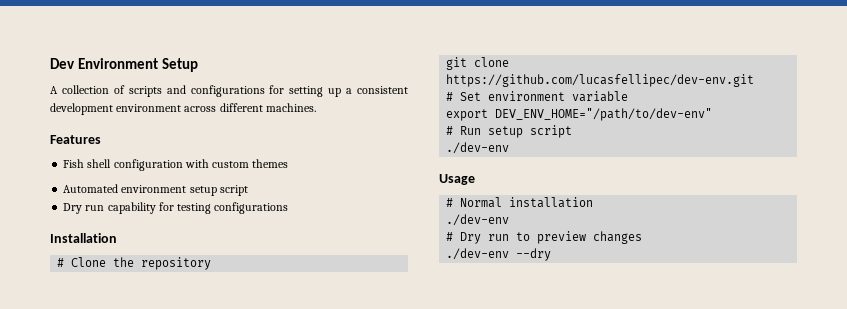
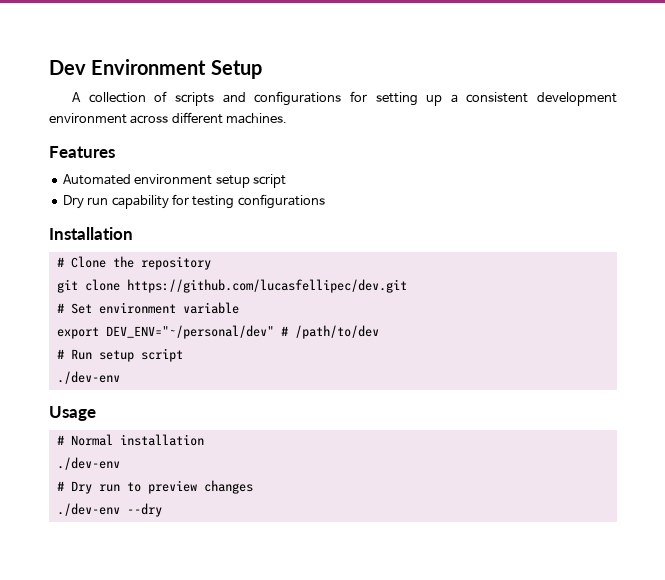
- Fish shell configuration with custom themes
- git clone https://github.com/lucasfellipec/dev-env.git
+ git clone https://github.com/lucasfellipec/dev.git
- export DEV_ENV_HOME="/path/to/dev-env"
+ export DEV_ENV="~/personal/dev" # /path/to/dev

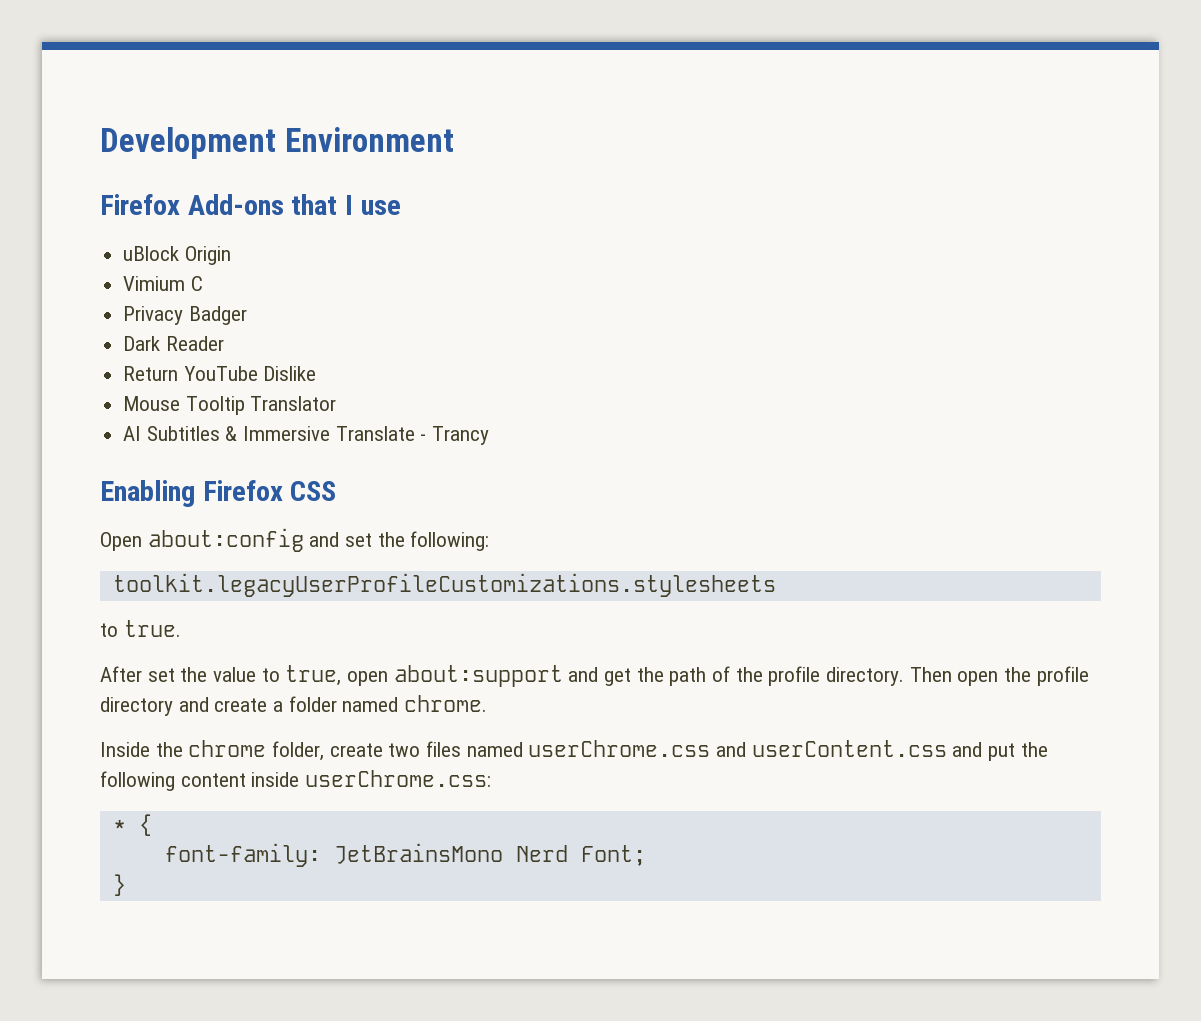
- Dev Environment Setup
- A collection of scripts and configurations for setting up a consistent development environment across different machines.
- Features
- Automated environment setup script
- Dry run capability for testing configurations
- Installation
- # Clone the repository
- git clone https://github.com/lucasfellipec/dev.git
- # Set environment variable
- export DEV_ENV="~/personal/dev" # /path/to/dev
- # Run setup script
- ./dev-env
- Usage
- # Normal installation
- ./dev-env
- # Dry run to preview changes
- ./dev-env --dry
+ Development Environment
+ Firefox Add-ons that I use
+ uBlock Origin
+ Vimium C
+ Privacy Badger
+ Dark Reader
+ Return YouTube Dislike
+ Mouse Tooltip Translator
+ AI Subtitles & Immersive Translate - Trancy
+ Enabling Firefox CSS
+ Open about:config and set the following:
+ toolkit.legacyUserProfileCustomizations.stylesheets
+ to true.
+ After set the value to true, open about:support and get the path of the profile directory. Then open the profile directory and create a folder named chrome.
+ Inside the chrome folder, create two files named userChrome.css and userContent.css and put the following content inside userChrome.css:
+ * {
+ font-family: JetBrainsMono Nerd Font;
+ }

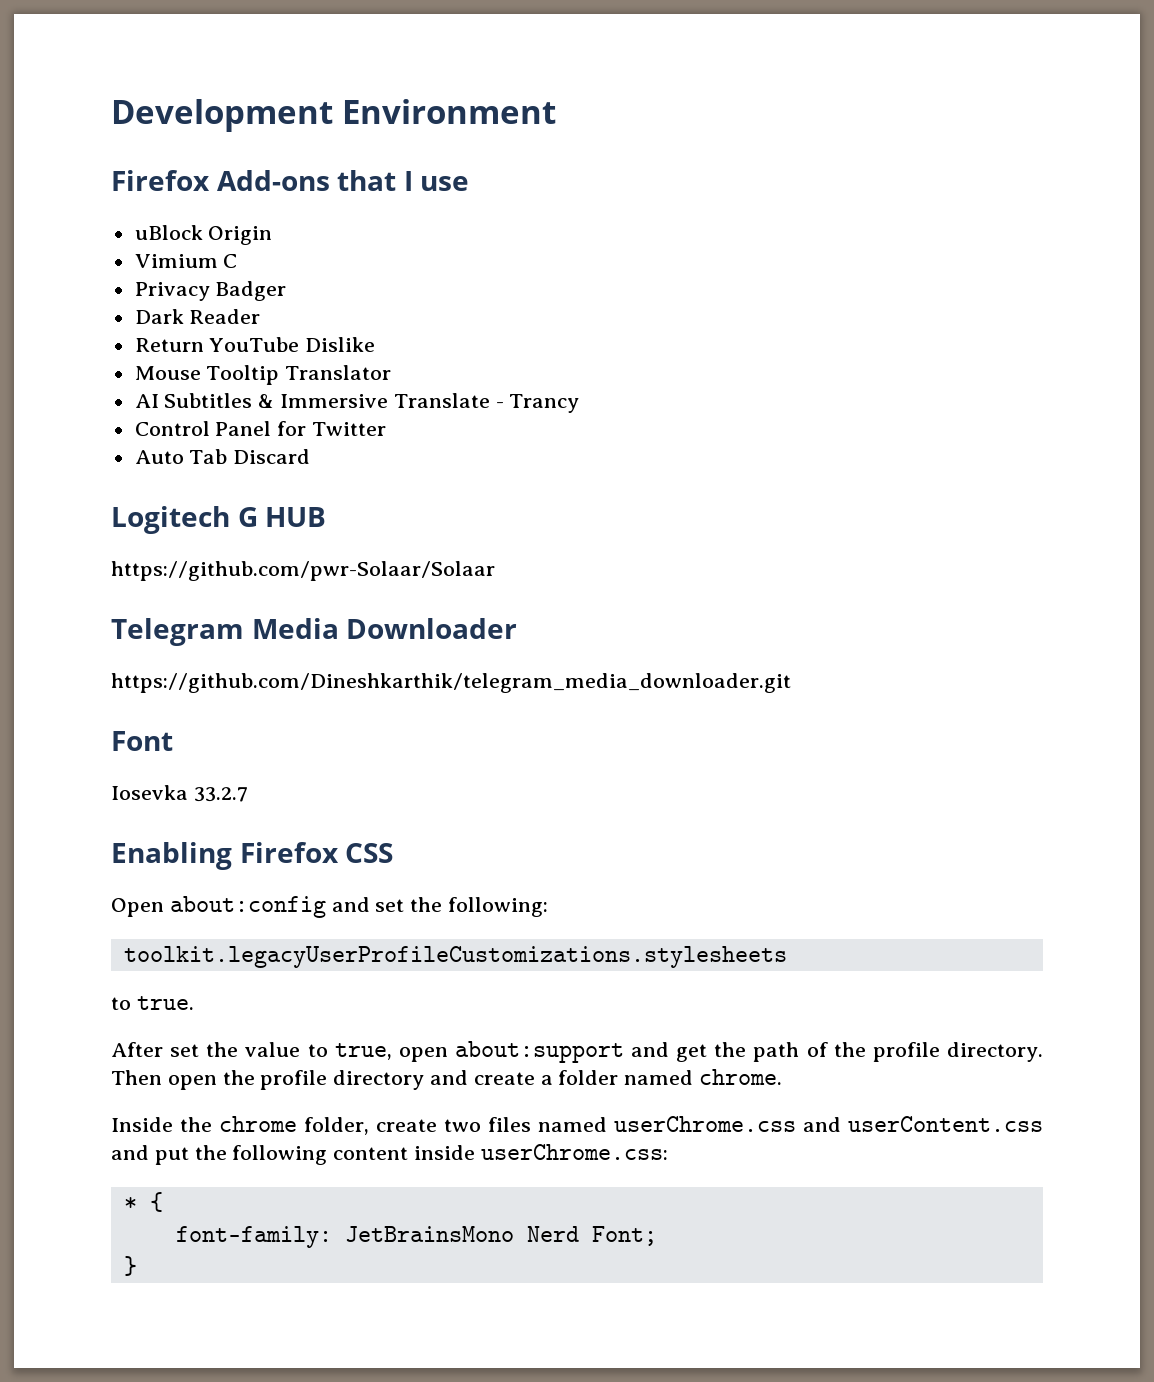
+ Control Panel for Twitter
+ Auto Tab Discard
+ Logitech G HUB
+ https://github.com/pwr-Solaar/Solaar
+ Telegram Media Downloader
+ https://github.com/Dineshkarthik/telegram_media_downloader.git
+ Font
+ Iosevka 33.2.7

